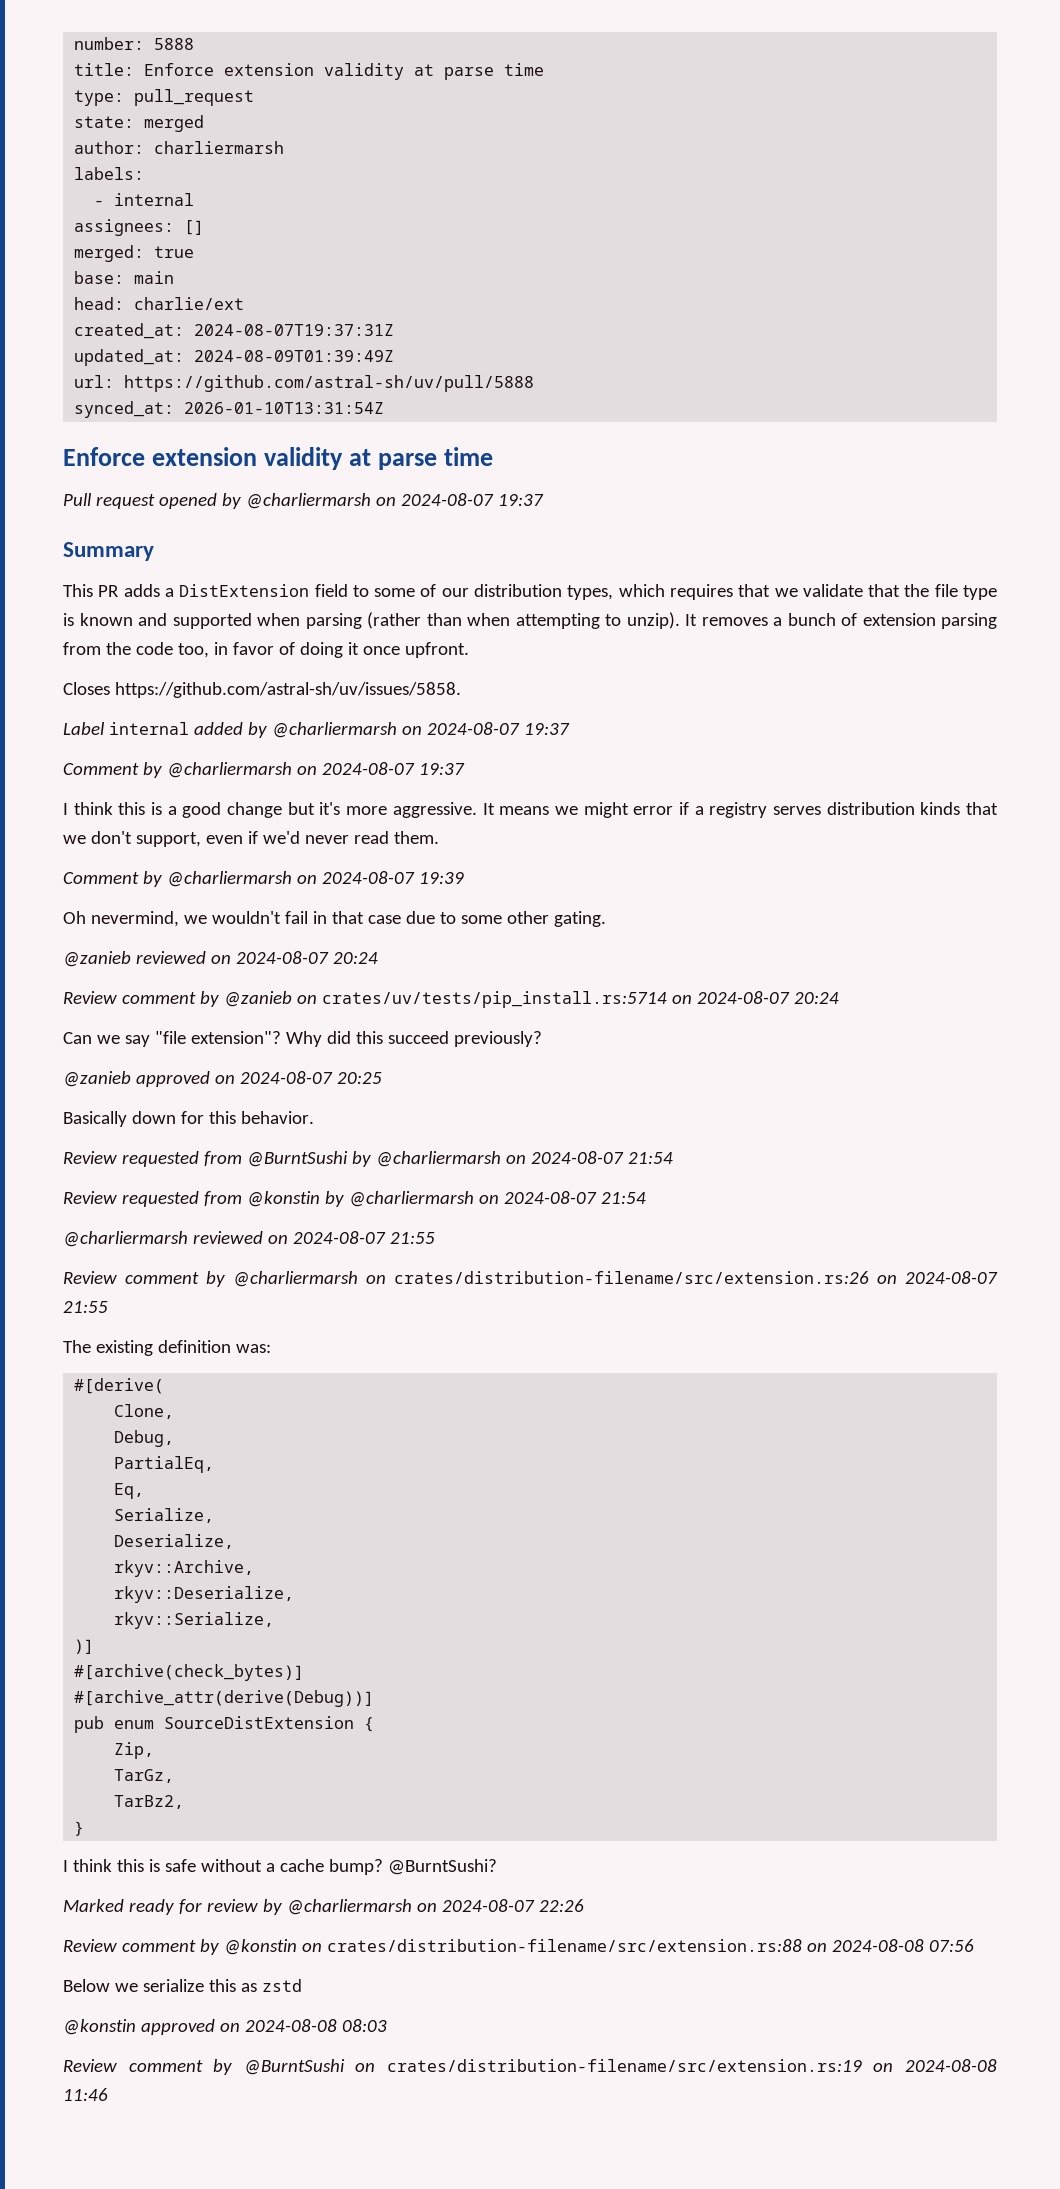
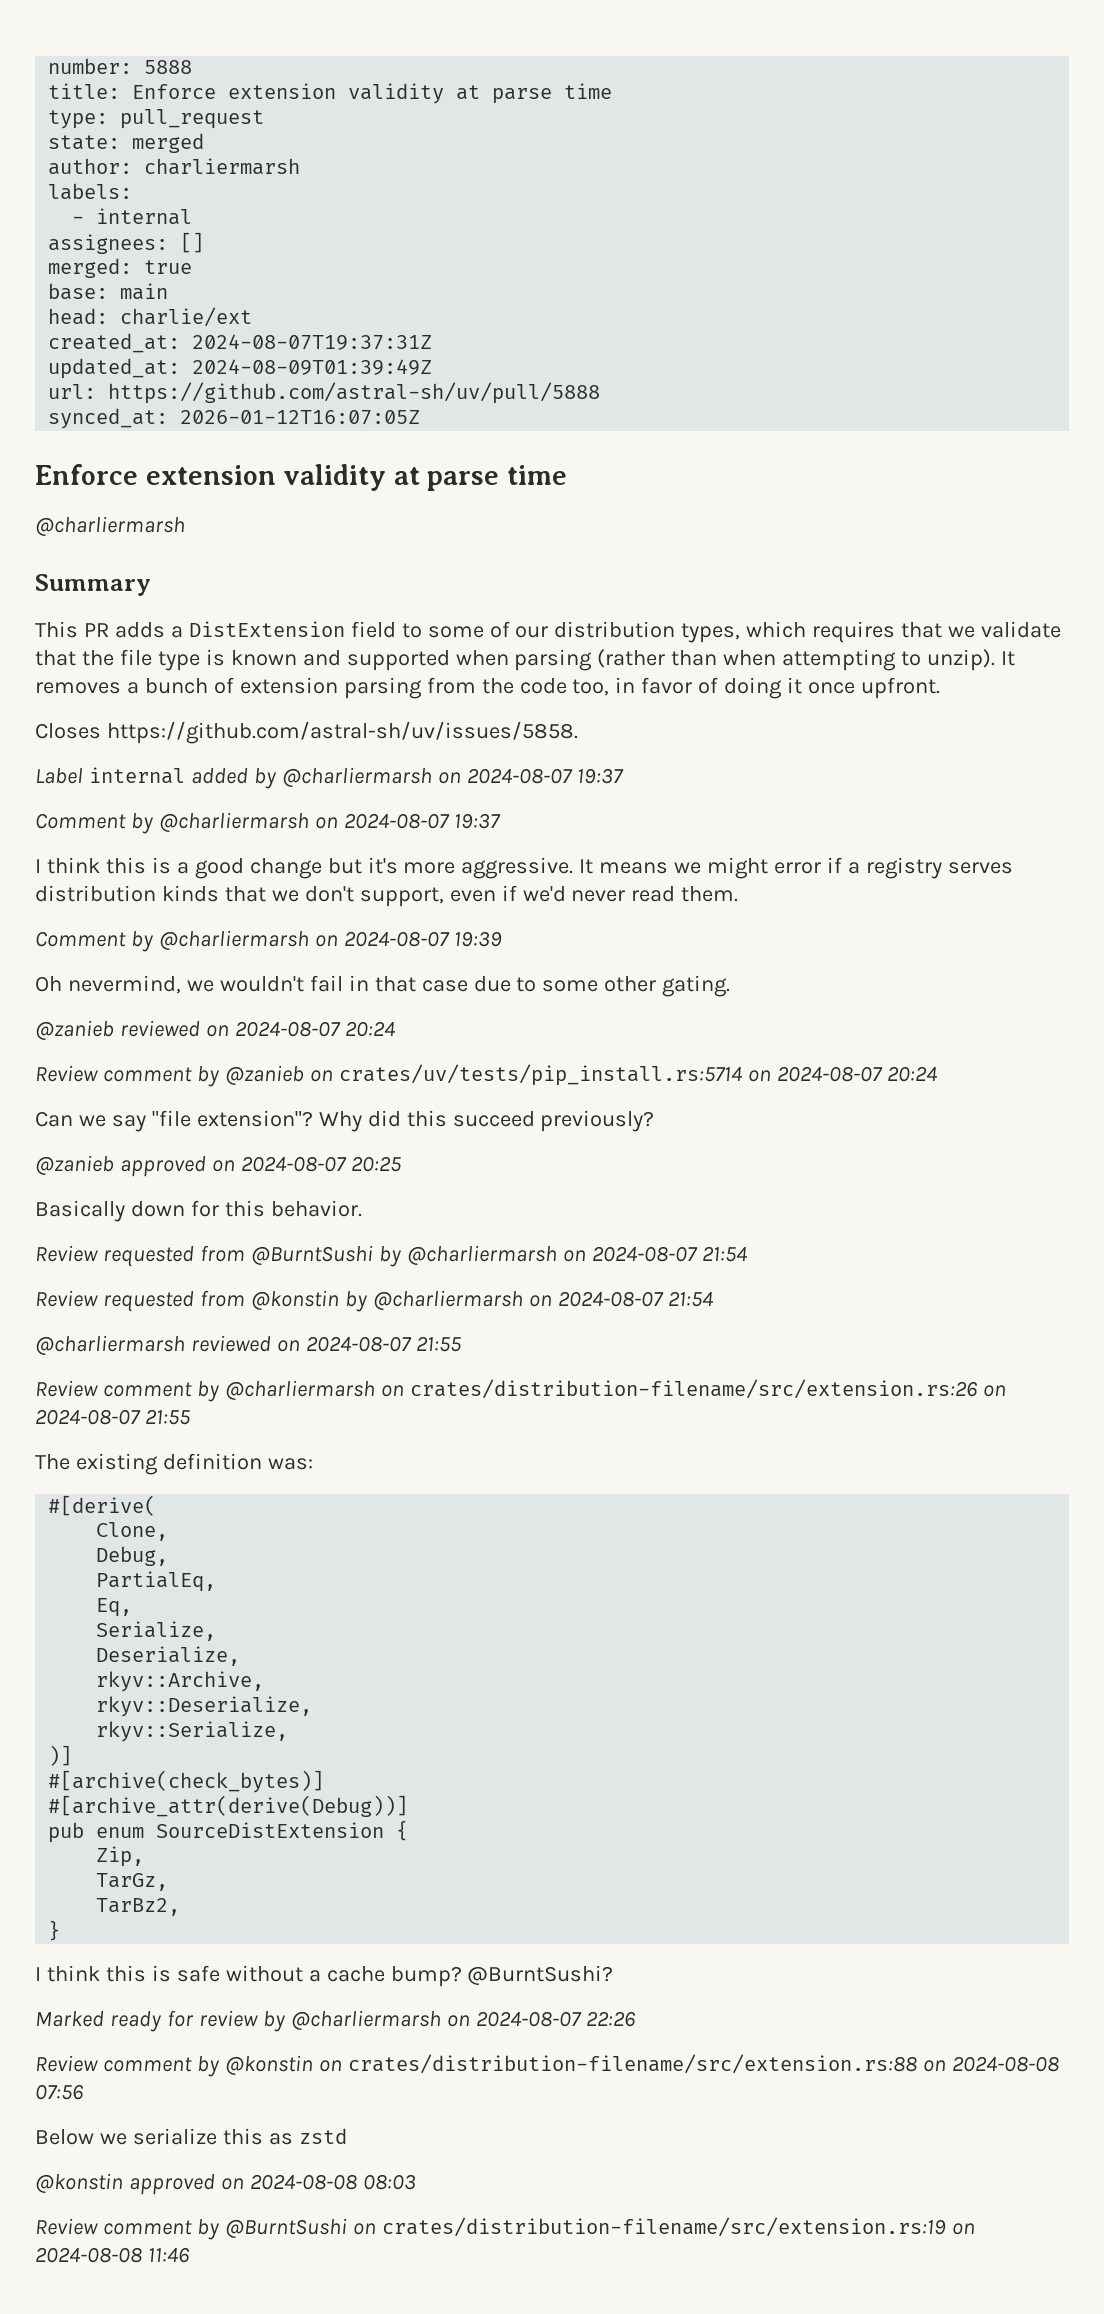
- synced_at: 2026-01-10T13:31:54Z
+ synced_at: 2026-01-12T16:07:05Z
  Enforce extension validity at parse time
- Pull request opened by @charliermarsh on 2024-08-07 19:37
+ @charliermarsh

